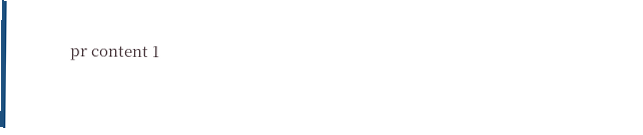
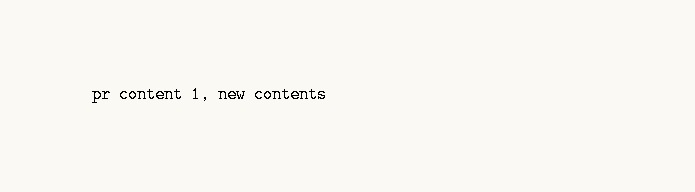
- pr content 1
+ pr content 1, new contents

